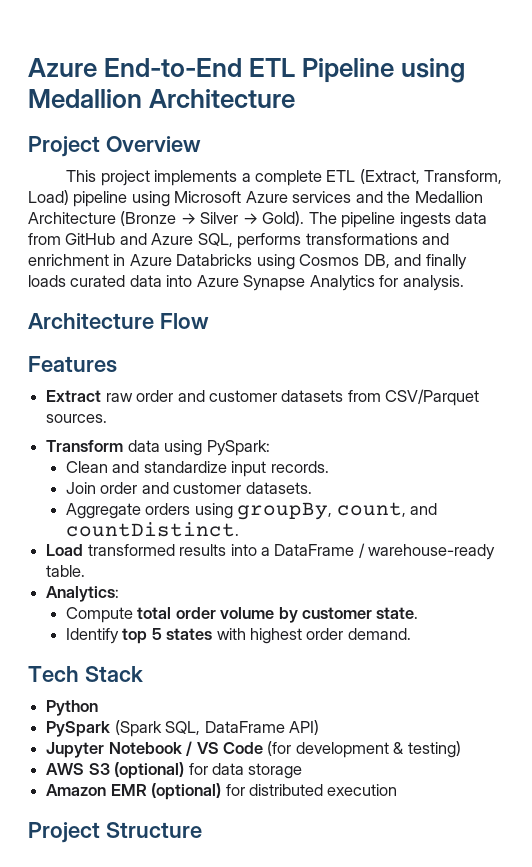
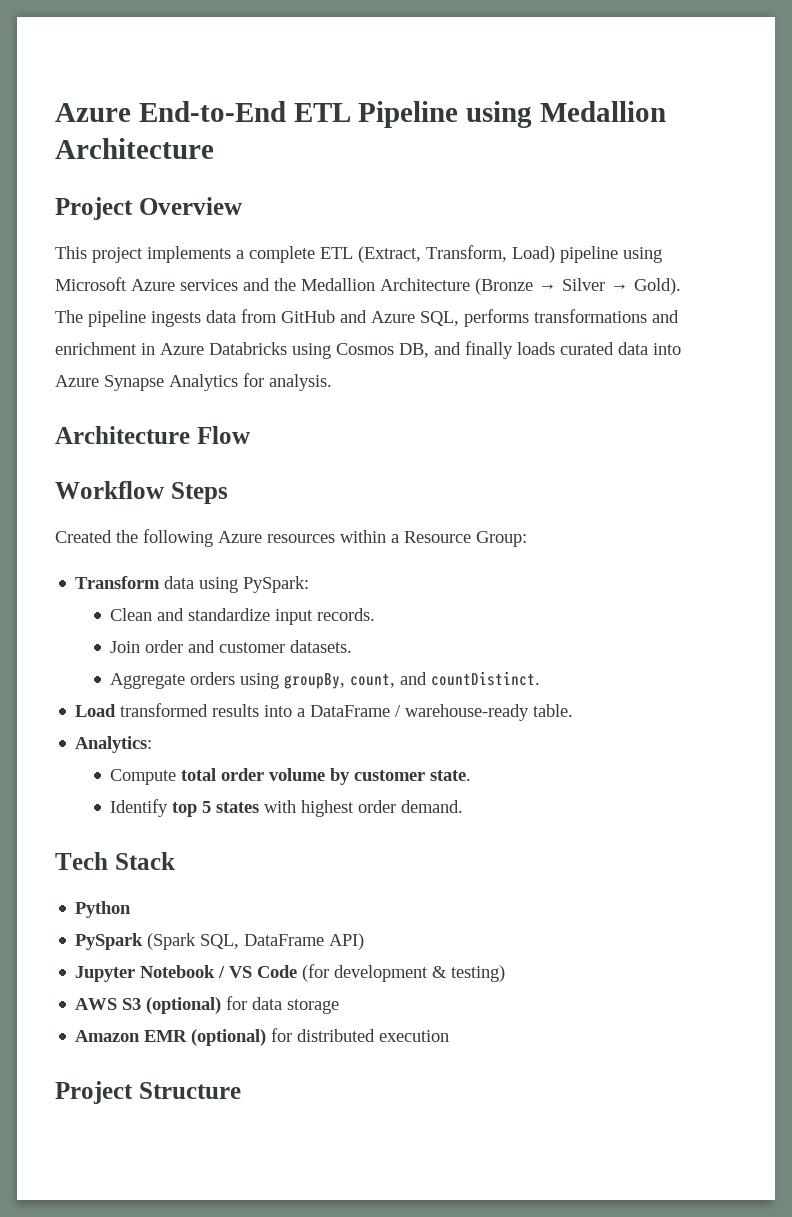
- Features
- Extract raw order and customer datasets from CSV/Parquet sources.
+ Workflow Steps
+ Created the following Azure resources within a Resource Group:

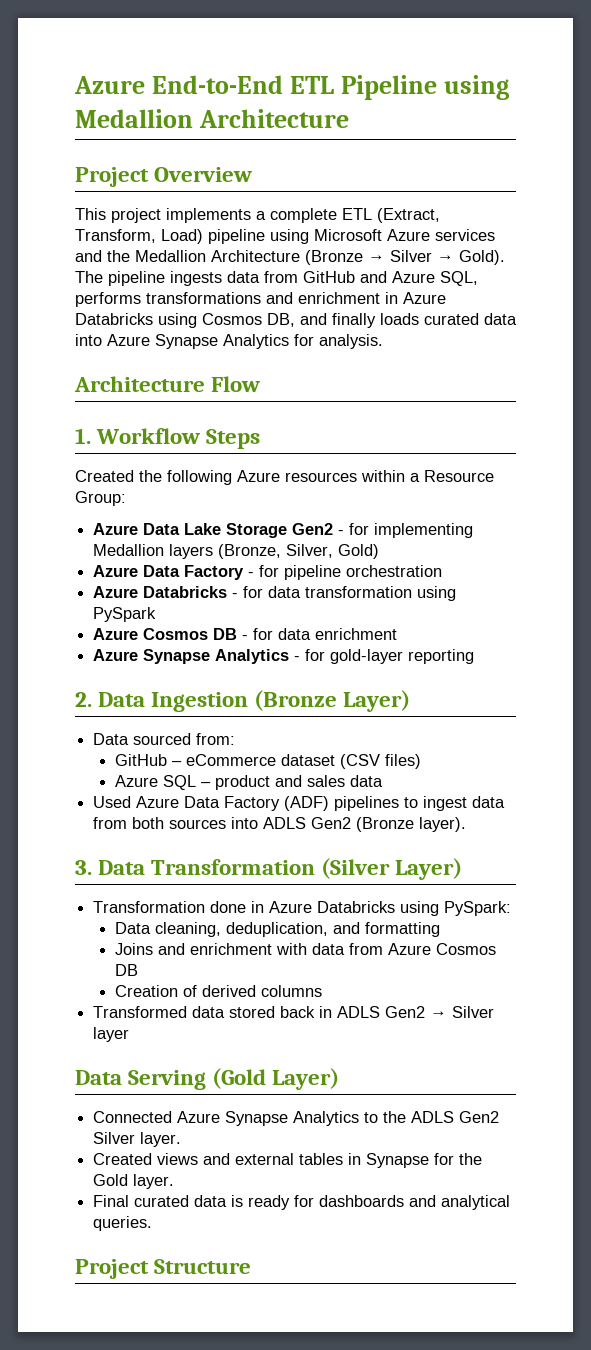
- Workflow Steps
+ 1. Workflow Steps
- Transform data using PySpark:
- Clean and standardize input records.
- Join order and customer datasets.
- Aggregate orders using groupBy, count, and countDistinct.
- Load transformed results into a DataFrame / warehouse-ready table.
- Analytics:
- Compute total order volume by customer state.
- Identify top 5 states with highest order demand.
- Tech Stack
- Python
- PySpark (Spark SQL, DataFrame API)
- Jupyter Notebook / VS Code (for development & testing)
- AWS S3 (optional) for data storage
- Amazon EMR (optional) for distributed execution
+ Azure Data Lake Storage Gen2 - for implementing Medallion layers (Bronze, Silver, Gold)
+ Azure Data Factory - for pipeline orchestration
+ Azure Databricks - for data transformation using PySpark
+ Azure Cosmos DB - for data enrichment
+ Azure Synapse Analytics - for gold-layer reporting
+ 2. Data Ingestion (Bronze Layer)
+ Data sourced from:
+ GitHub – eCommerce dataset (CSV files)
+ Azure SQL – product and sales data
+ Used Azure Data Factory (ADF) pipelines to ingest data from both sources into ADLS Gen2 (Bronze layer).
+ 3. Data Transformation (Silver Layer)
+ Transformation done in Azure Databricks using PySpark:
+ Data cleaning, deduplication, and formatting
+ Joins and enrichment with data from Azure Cosmos DB
+ Creation of derived columns
+ Transformed data stored back in ADLS Gen2 → Silver layer
+ Data Serving (Gold Layer)
+ Connected Azure Synapse Analytics to the ADLS Gen2 Silver layer.
+ Created views and external tables in Synapse for the Gold layer.
+ Final curated data is ready for dashboards and analytical queries.

